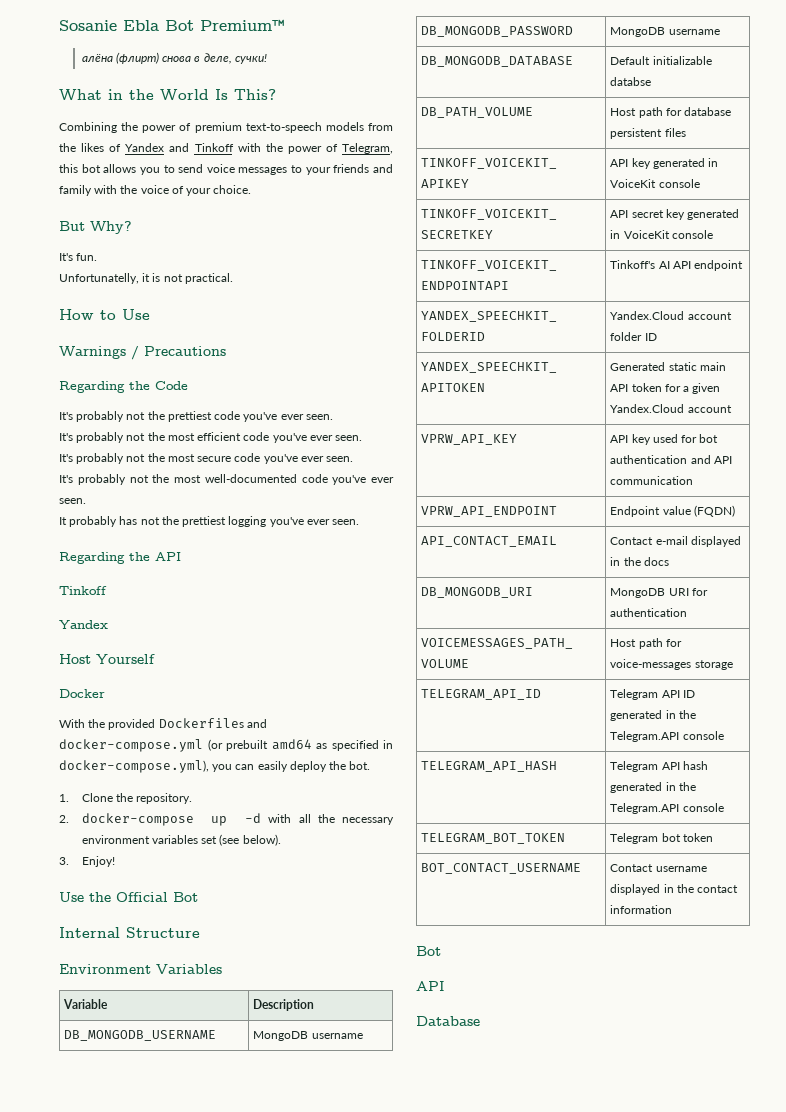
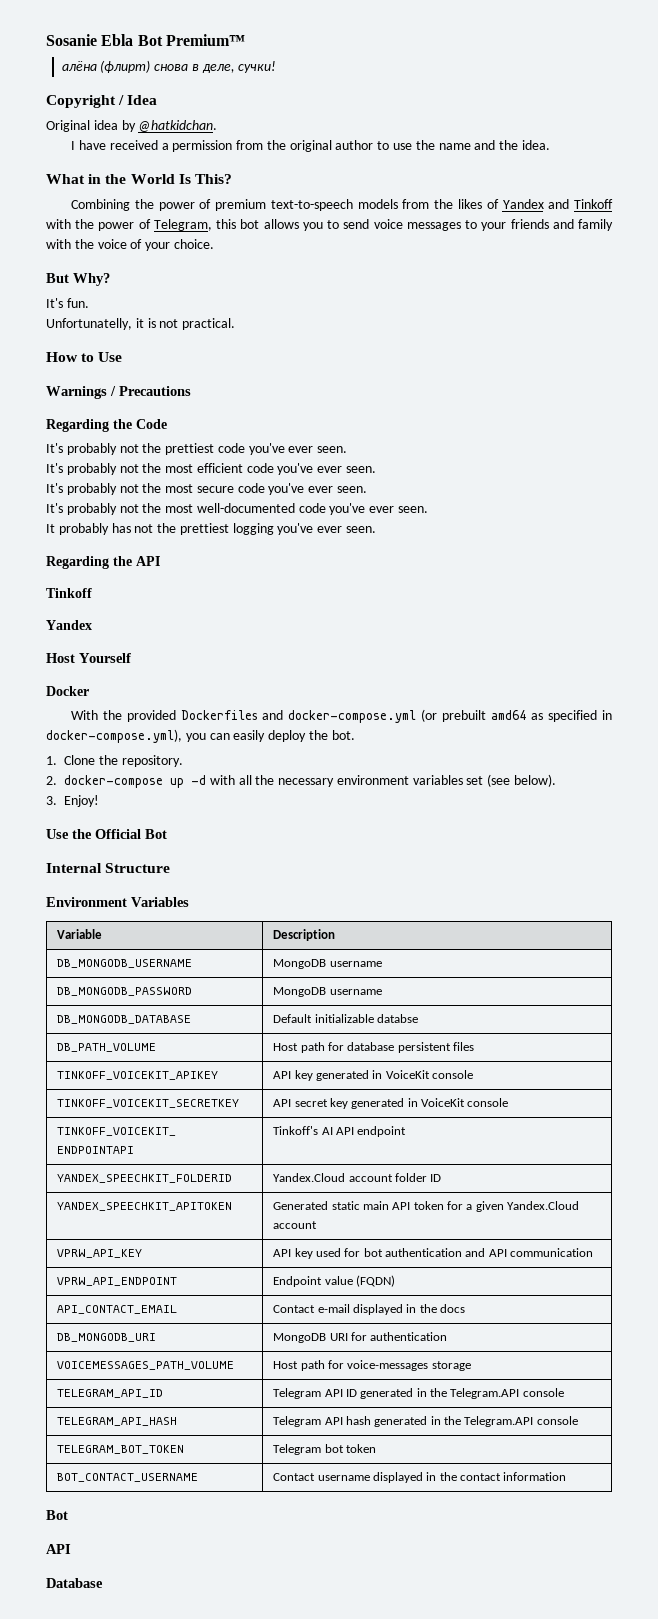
+ Copyright / Idea
+ Original idea by @hatkidchan.
+ I have received a permission from the original author to use the name and the idea.

